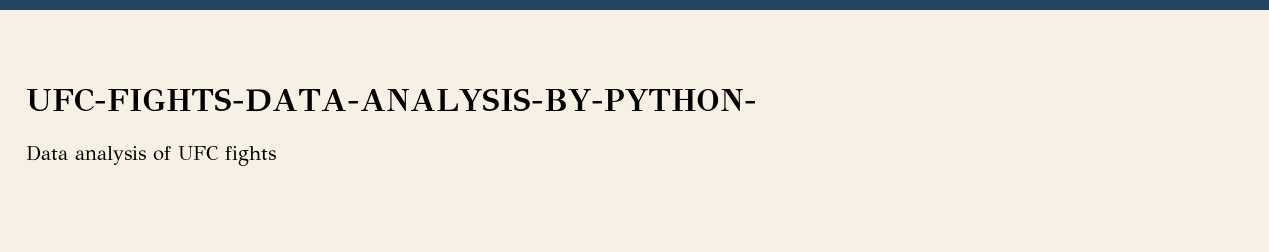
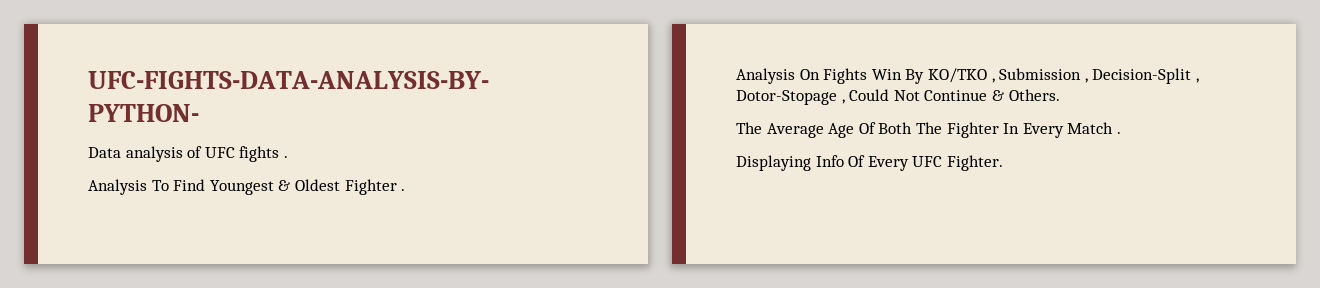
- Data analysis of UFC fights
+ Data analysis of UFC fights .
+ Analysis To Find Youngest & Oldest Fighter .
+ Analysis On Fights Win By KO/TKO , Submission , Decision-Split , Dotor-Stopage , Could Not Continue & Others.
+ The Average Age Of Both The Fighter In Every Match .
+ Displaying Info Of Every UFC Fighter.

